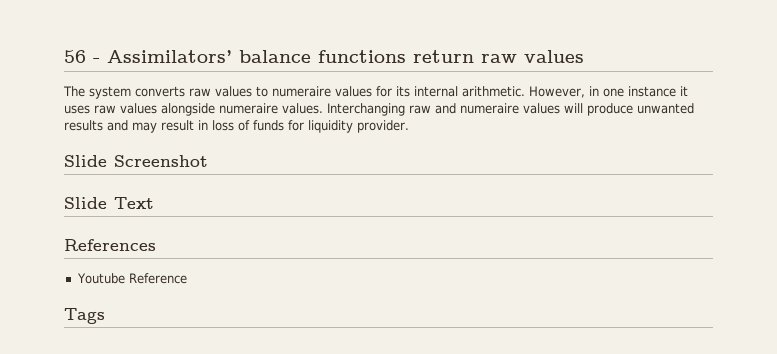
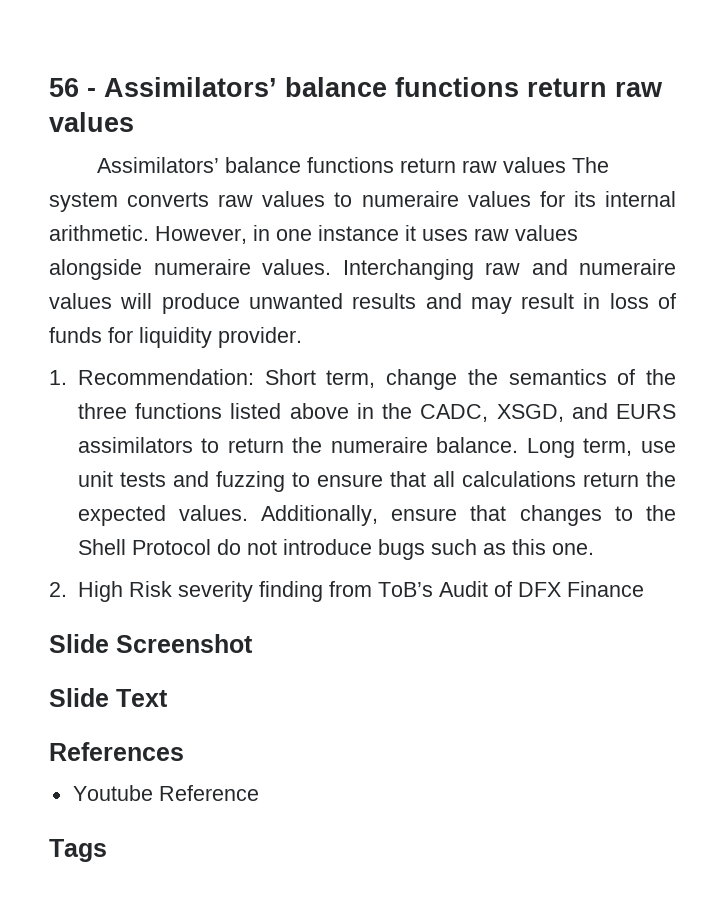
- The system converts raw values to numeraire values for its internal arithmetic.
+ Assimilators’ balance functions return raw values The system converts raw values to numeraire values for its internal arithmetic.
+ 1. Recommendation: Short term, change the semantics of the three functions listed above in the CADC, XSGD, and EURS assimilators to return the numeraire balance. Long term, use unit tests and fuzzing to ensure that all calculations return the expected values. Additionally, ensure that changes to the Shell Protocol do not introduce bugs such as this one.
+ 2. High Risk severity finding from ToB’s Audit of DFX Finance

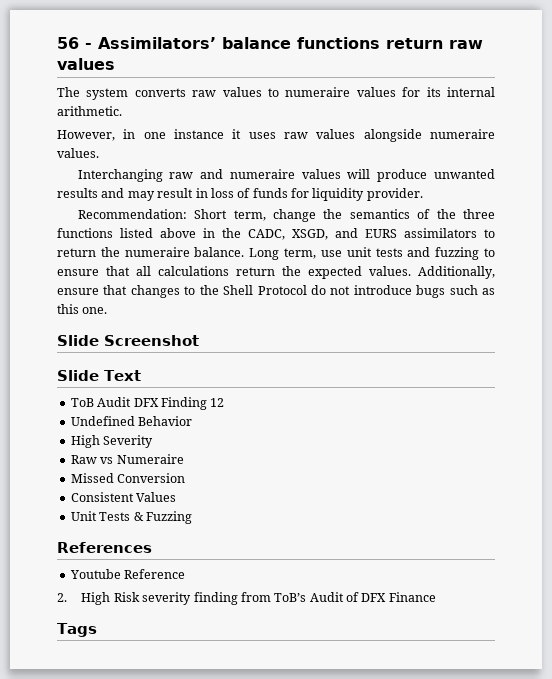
- Assimilators’ balance functions return raw values The system converts raw values to numeraire values for its internal arithmetic. However, in one instance it uses raw values alongside numeraire values. Interchanging raw and numeraire values will produce unwanted results and may result in loss of funds for liquidity provider.
+ The system converts raw values to numeraire values for its internal arithmetic.
+ However, in one instance it uses raw values alongside numeraire values.
+ Interchanging raw and numeraire values will produce unwanted results and may result in loss of funds for liquidity provider.
- 1. Recommendation: Short term, change the semantics of the three functions listed above in the CADC, XSGD, and EURS assimilators to return the numeraire balance.
+ Recommendation: Short term, change the semantics of the three functions listed above in the CADC, XSGD, and EURS assimilators to return the numeraire balance.
+ Slide Screenshot
+ Slide Text
+ ToB Audit DFX Finding 12
+ Undefined Behavior
+ High Severity
+ Raw vs Numeraire
+ Missed Conversion
+ Consistent Values
+ Unit Tests & Fuzzing
+ References
+ Youtube Reference
- Slide Screenshot
- Slide Text
- References
- Youtube Reference

